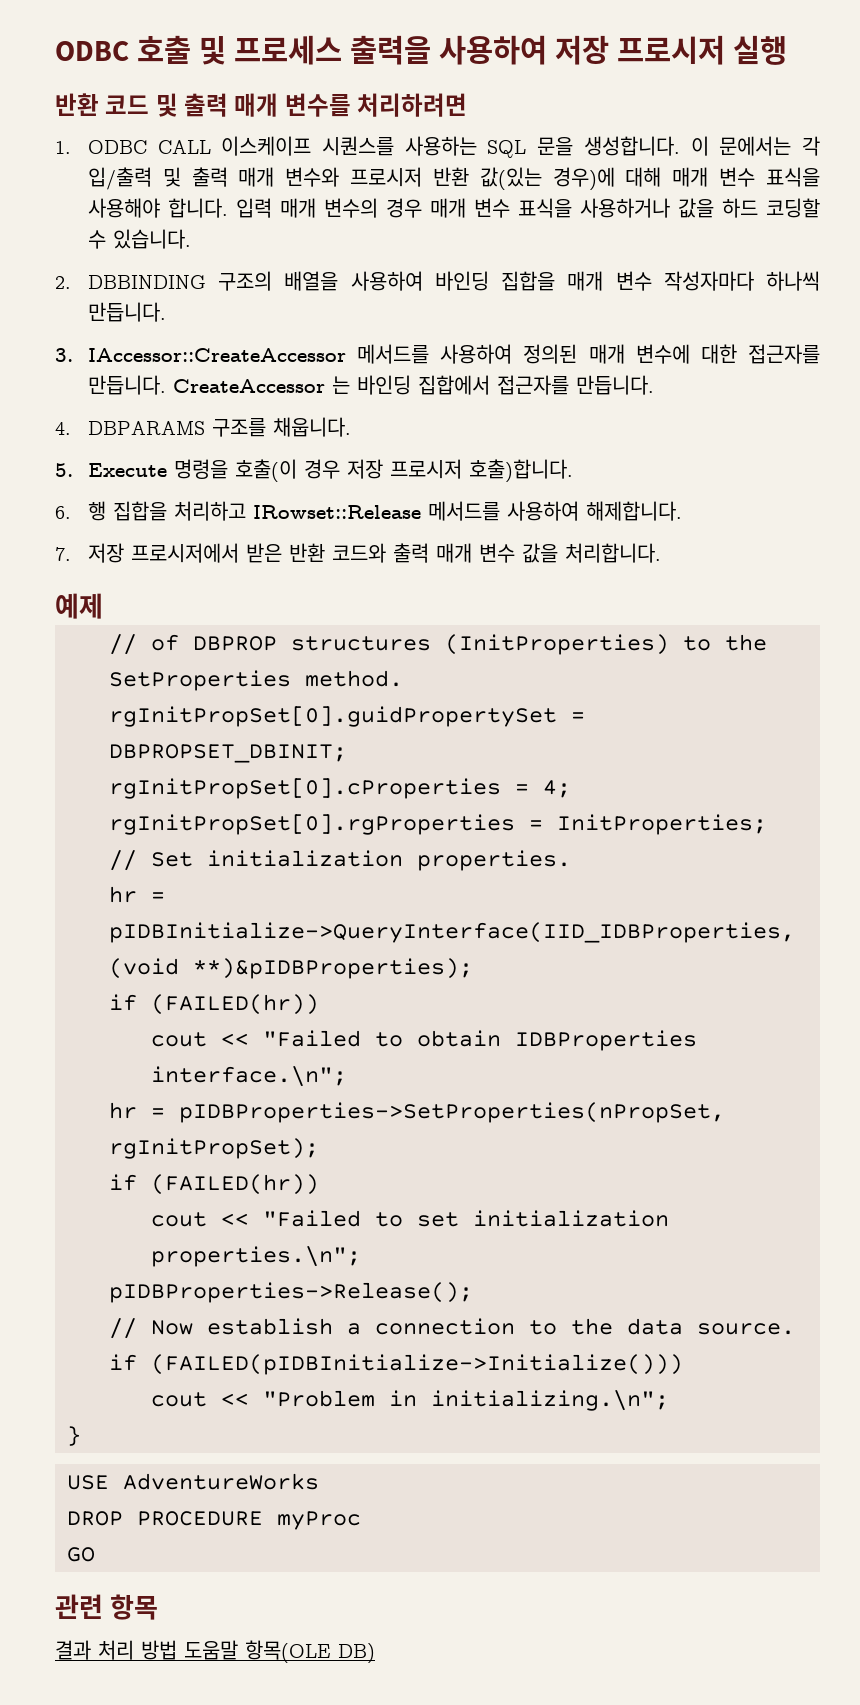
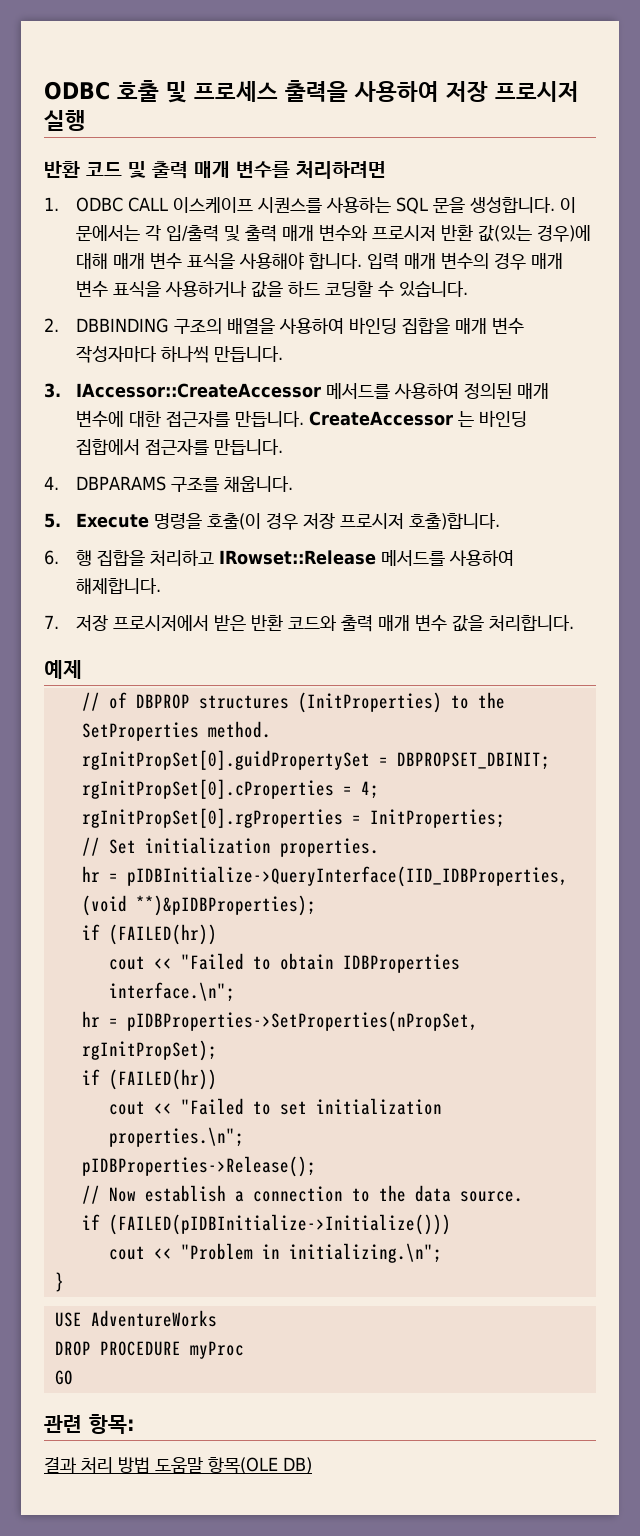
- 관련 항목
+ 관련 항목:

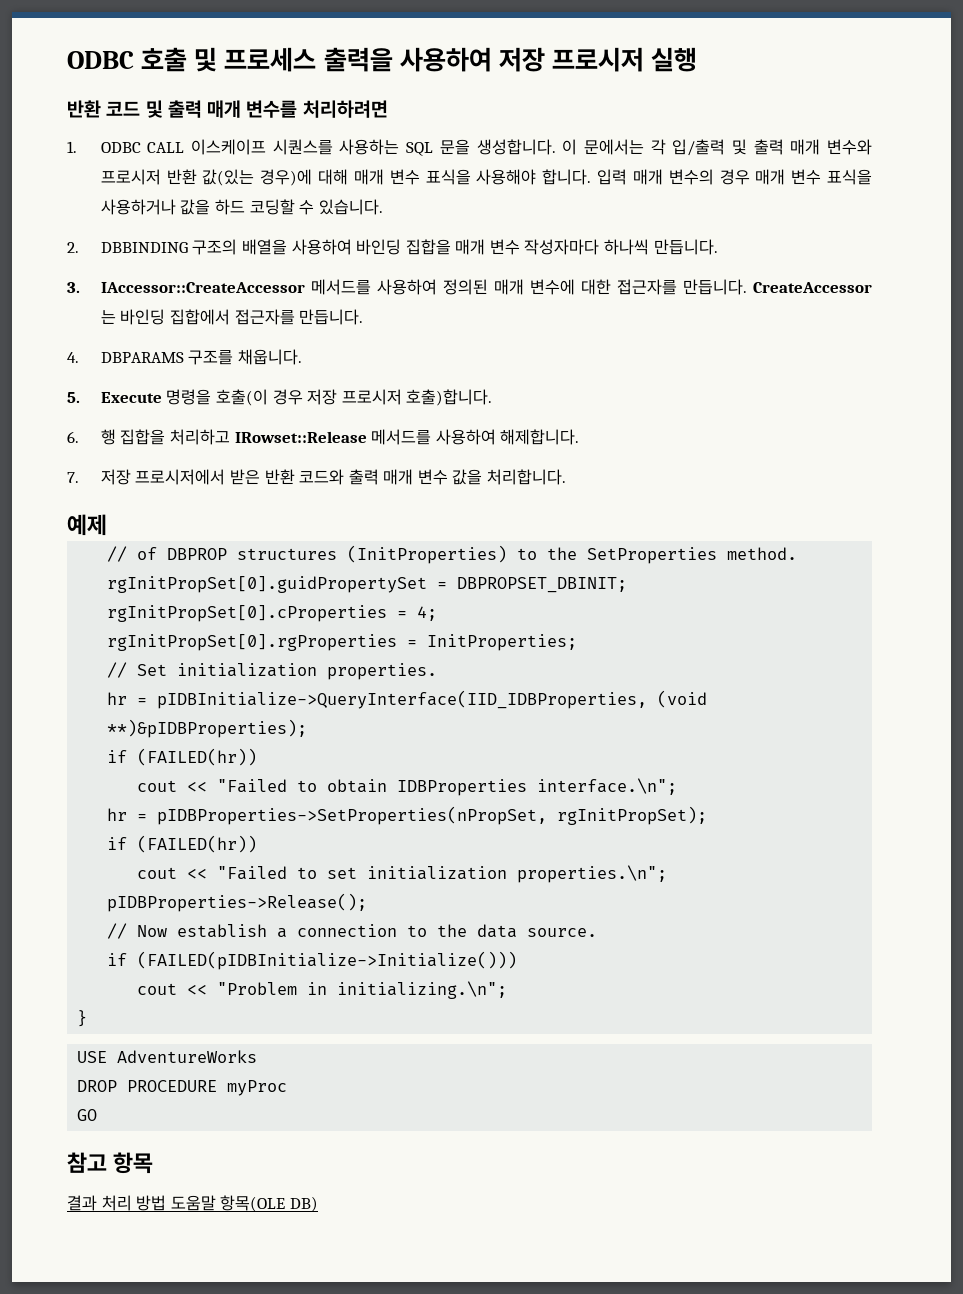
- 관련 항목:
+ 참고 항목

